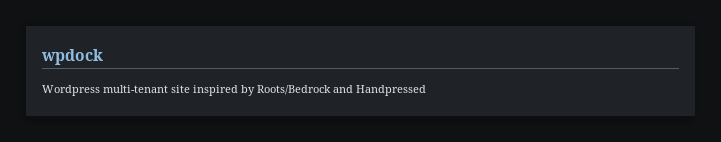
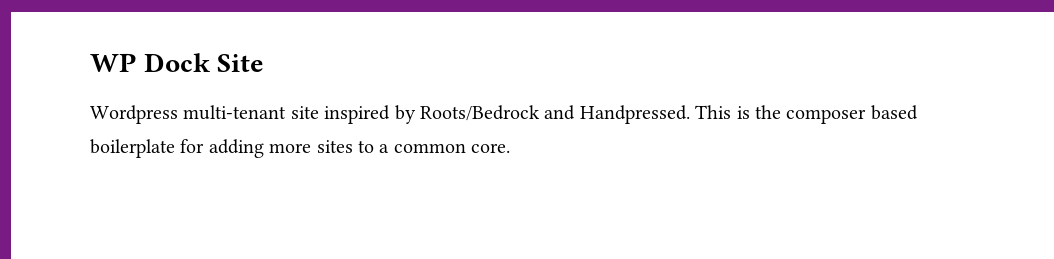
- wpdock
+ WP Dock Site
- Wordpress multi-tenant site inspired by Roots/Bedrock and Handpressed
+ Wordpress multi-tenant site inspired by Roots/Bedrock and Handpressed. This is the composer based boilerplate for adding more sites to a common core.

